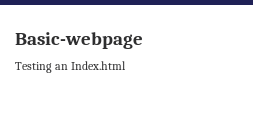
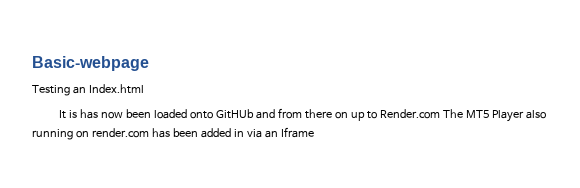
+ It is has now been loaded onto GitHUb and from there on up to Render.com The MT5 Player also running on render.com has been added in via an Iframe

